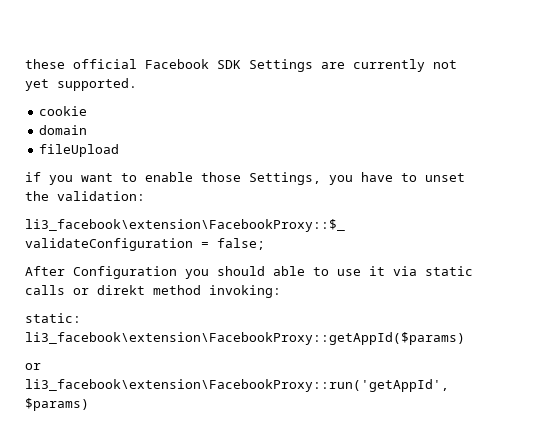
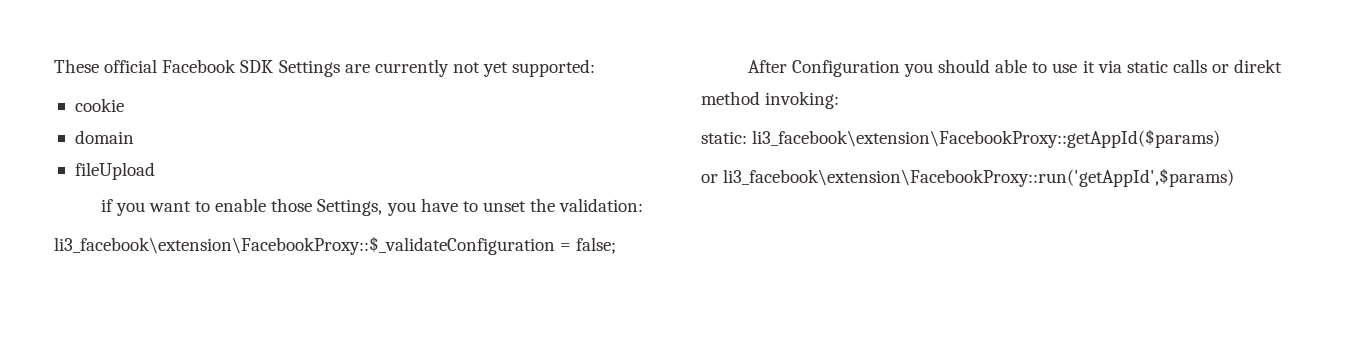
- these official Facebook SDK Settings are currently not yet supported.
+ These official Facebook SDK Settings are currently not yet supported:

